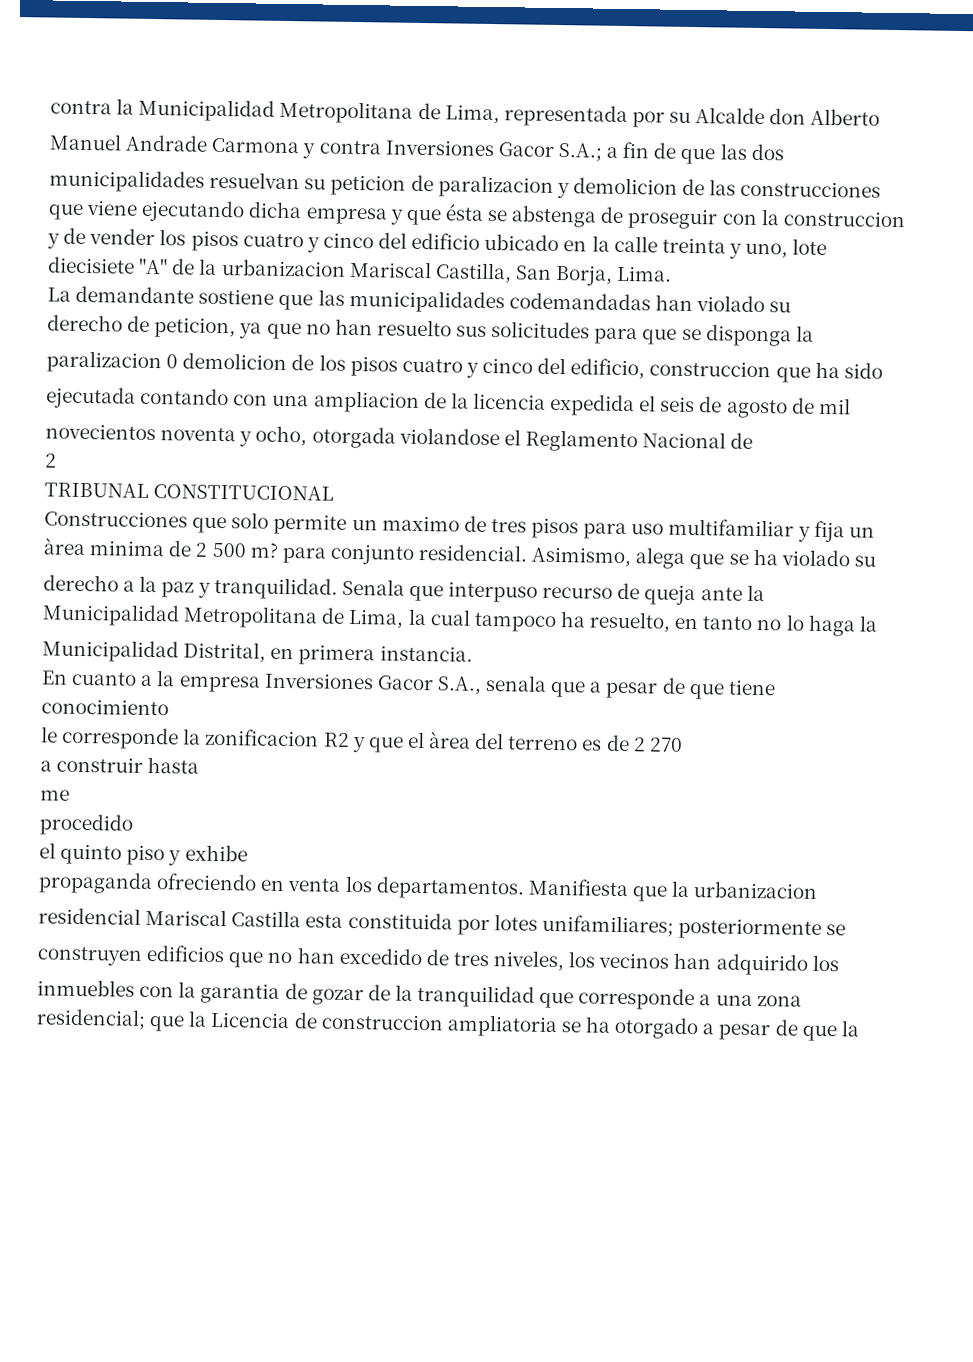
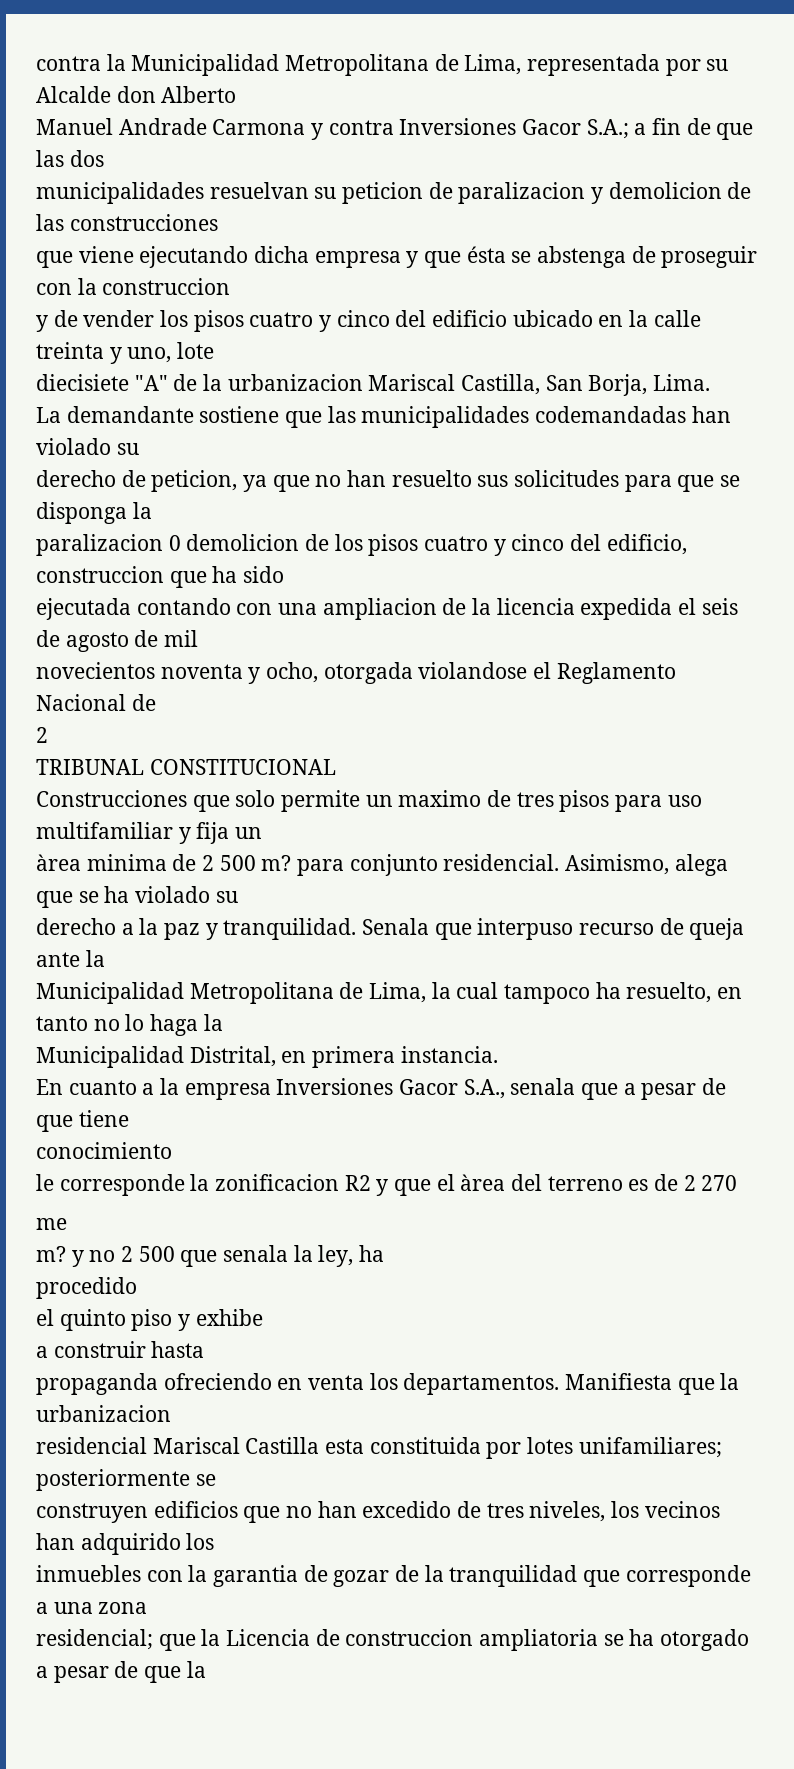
- a construir hasta
  me
+ m? y no 2 500 que senala la ley, ha
+ a construir hasta

